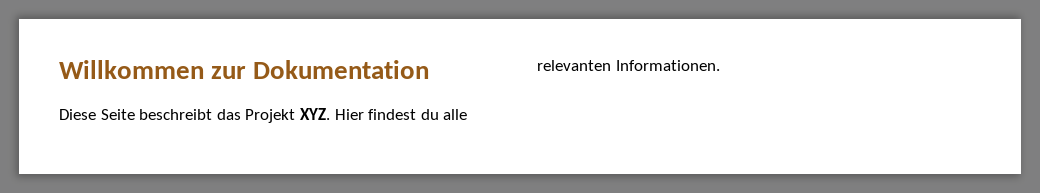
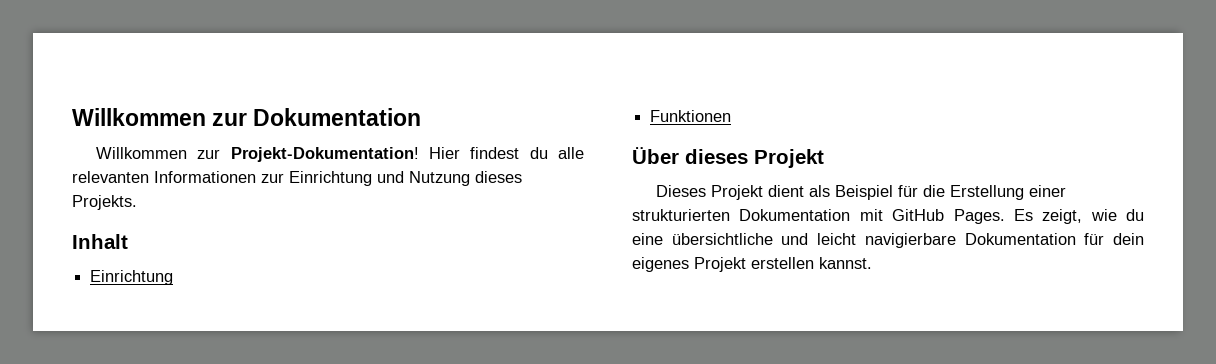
- Diese Seite beschreibt das Projekt XYZ. Hier findest du alle relevanten Informationen.
+ Willkommen zur Projekt-Dokumentation! Hier findest du alle relevanten Informationen zur Einrichtung und Nutzung dieses Projekts.
+ Inhalt
+ Einrichtung
+ Funktionen
+ Über dieses Projekt
+ Dieses Projekt dient als Beispiel für die Erstellung einer strukturierten Dokumentation mit GitHub Pages. Es zeigt, wie du eine übersichtliche und leicht navigierbare Dokumentation für dein eigenes Projekt erstellen kannst.

